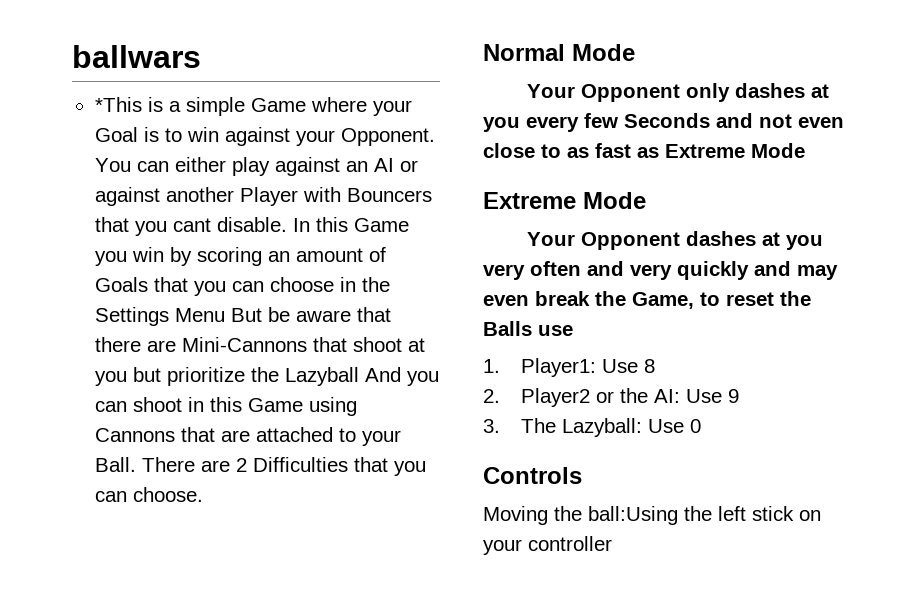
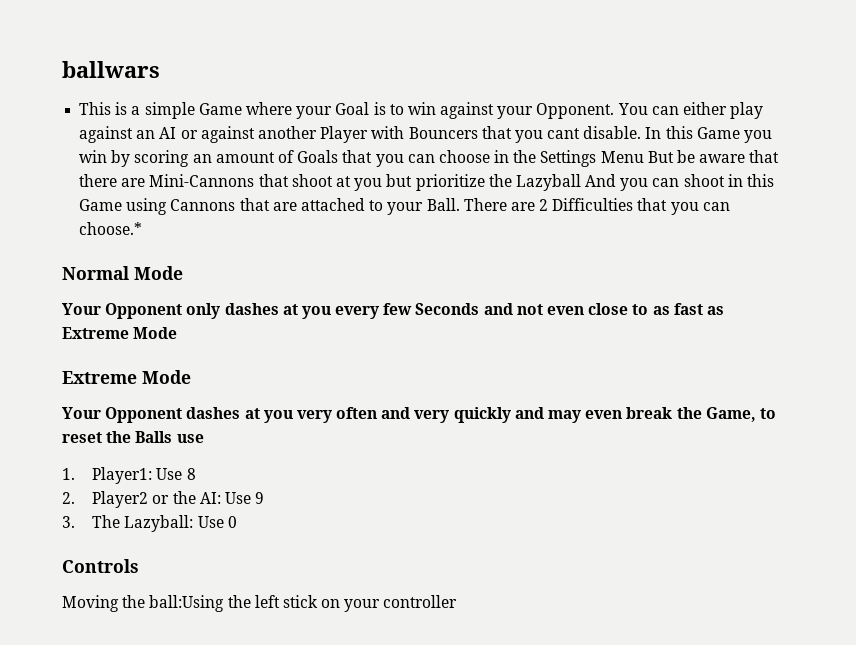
- *This is a simple Game where your Goal is to win against your Opponent.
+ This is a simple Game where your Goal is to win against your Opponent.
- There are 2 Difficulties that you can choose.
+ There are 2 Difficulties that you can choose.*

